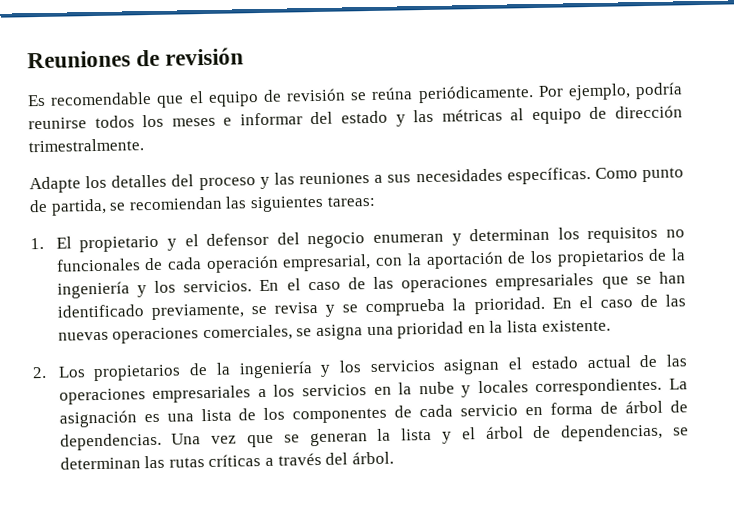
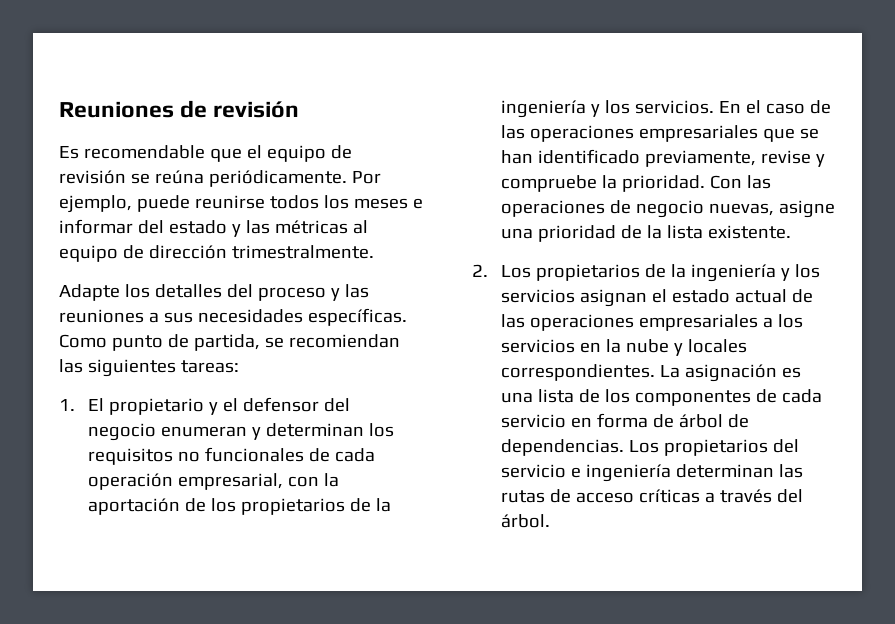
- Por ejemplo, podría reunirse todos los meses e informar del estado y las métricas al equipo de dirección trimestralmente.
+ Por ejemplo, puede reunirse todos los meses e informar del estado y las métricas al equipo de dirección trimestralmente.
- En el caso de las operaciones empresariales que se han identificado previamente, se revisa y se comprueba la prioridad. En el caso de las nuevas operaciones comerciales, se asigna una prioridad en la lista existente.
+ En el caso de las operaciones empresariales que se han identificado previamente, revise y compruebe la prioridad. Con las operaciones de negocio nuevas, asigne una prioridad de la lista existente.
- Una vez que se generan la lista y el árbol de dependencias, se determinan las rutas críticas a través del árbol.
+ Los propietarios del servicio e ingeniería determinan las rutas de acceso críticas a través del árbol.

